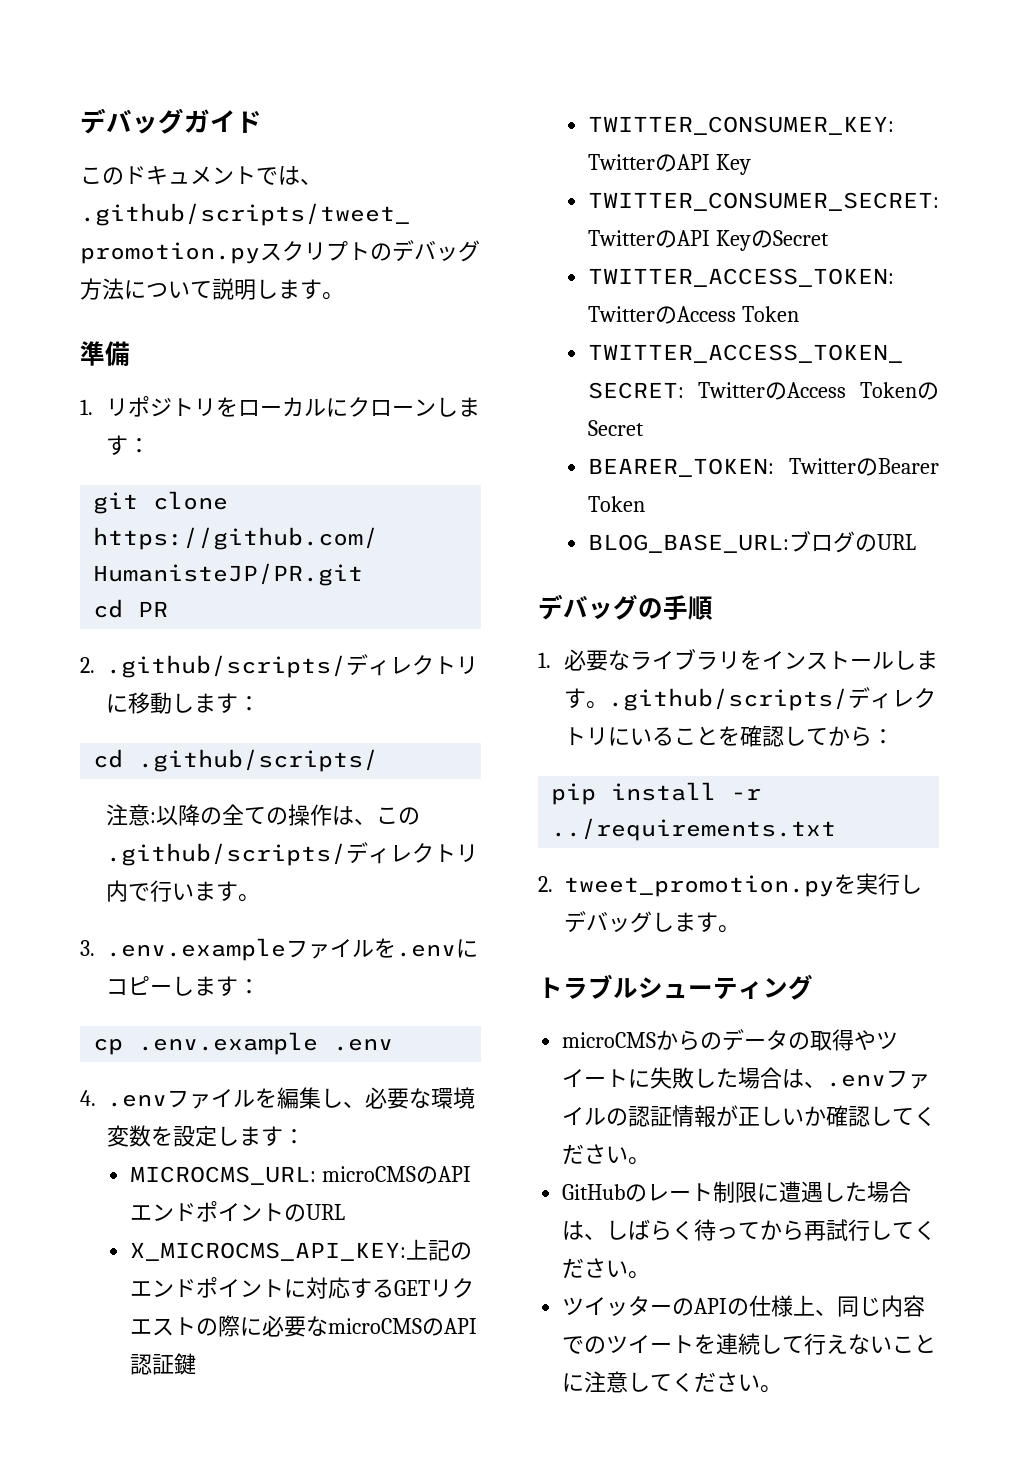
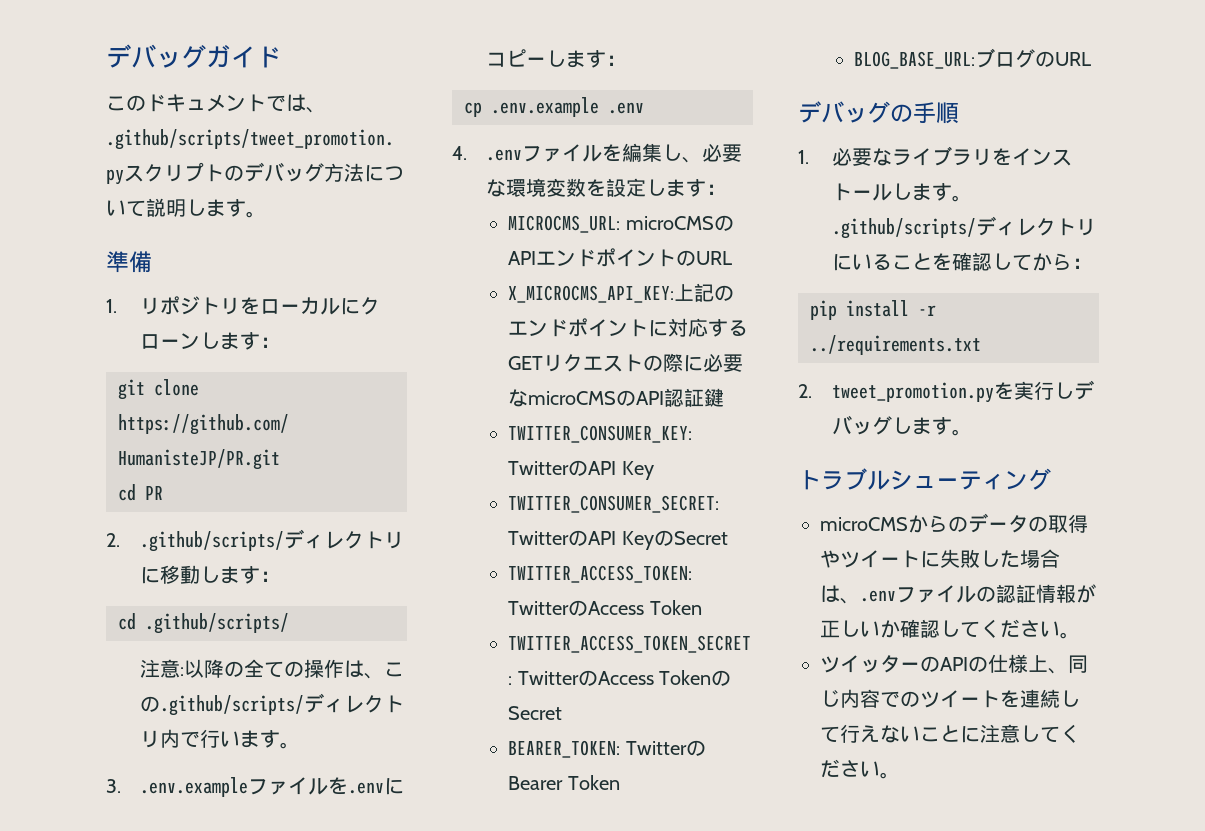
- GitHubのレート制限に遭遇した場合は、しばらく待ってから再試行してください。

